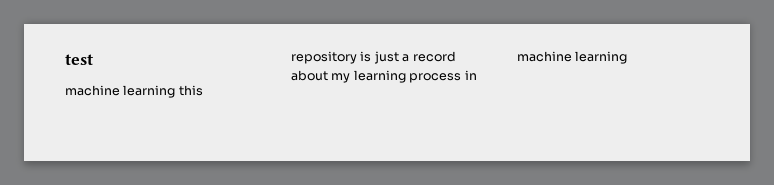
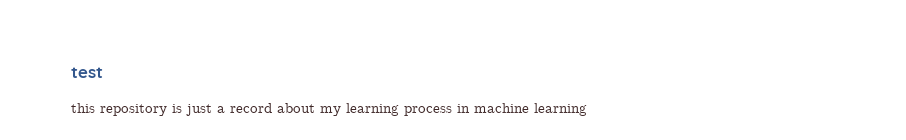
- machine learning this repository is just a record about my learning process in machine learning
+ this repository is just a record about my learning process in machine learning

